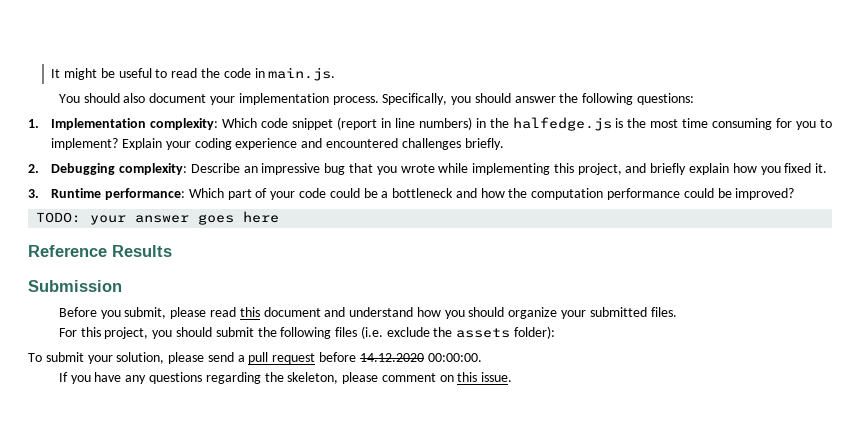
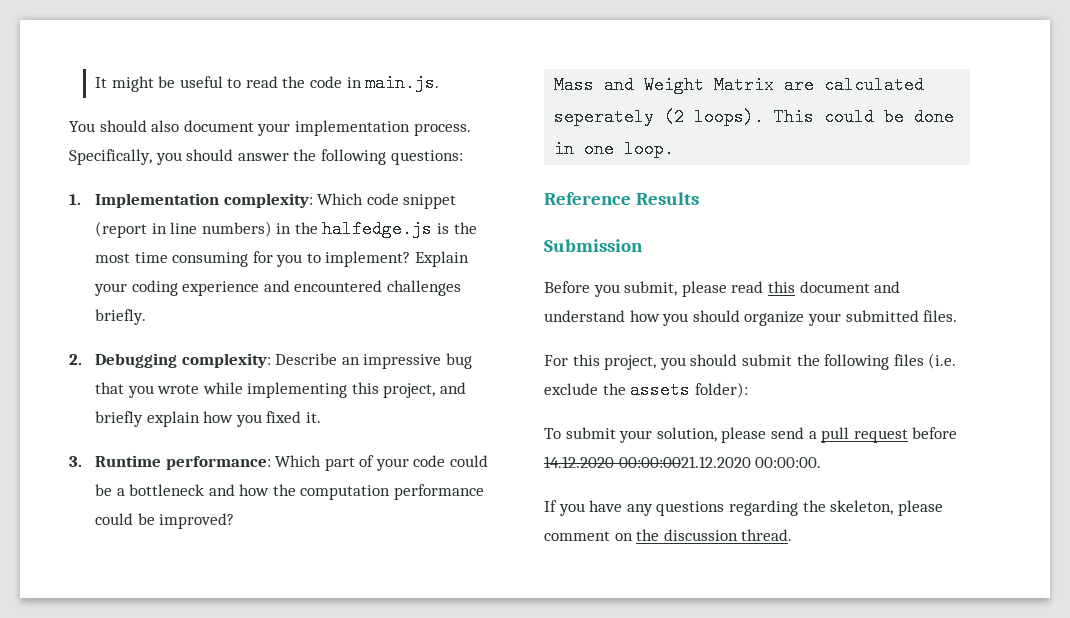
- TODO: your answer goes here
+ Mass and Weight Matrix are calculated seperately (2 loops). This could be done in one loop.
- To submit your solution, please send a pull request before 14.12.2020 00:00:00.
+ To submit your solution, please send a pull request before 14.12.2020 00:00:0021.12.2020 00:00:00.
- If you have any questions regarding the skeleton, please comment on this issue.
+ If you have any questions regarding the skeleton, please comment on the discussion thread.

